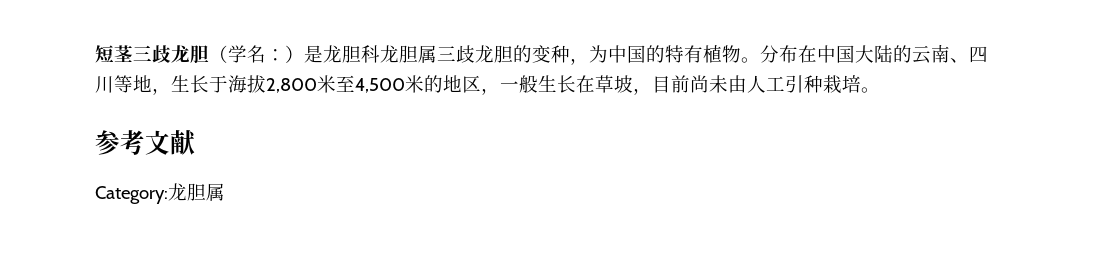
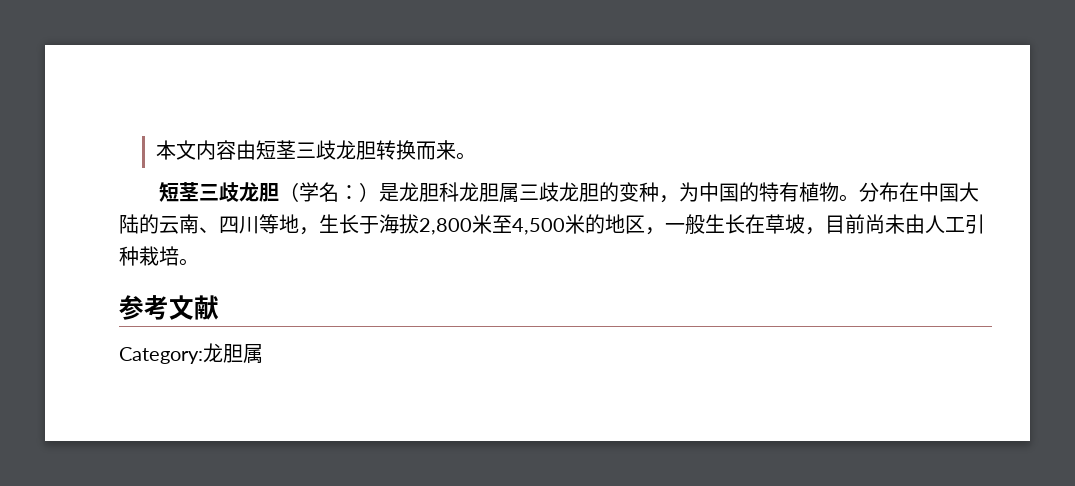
+ 本文内容由短茎三歧龙胆转换而来。

